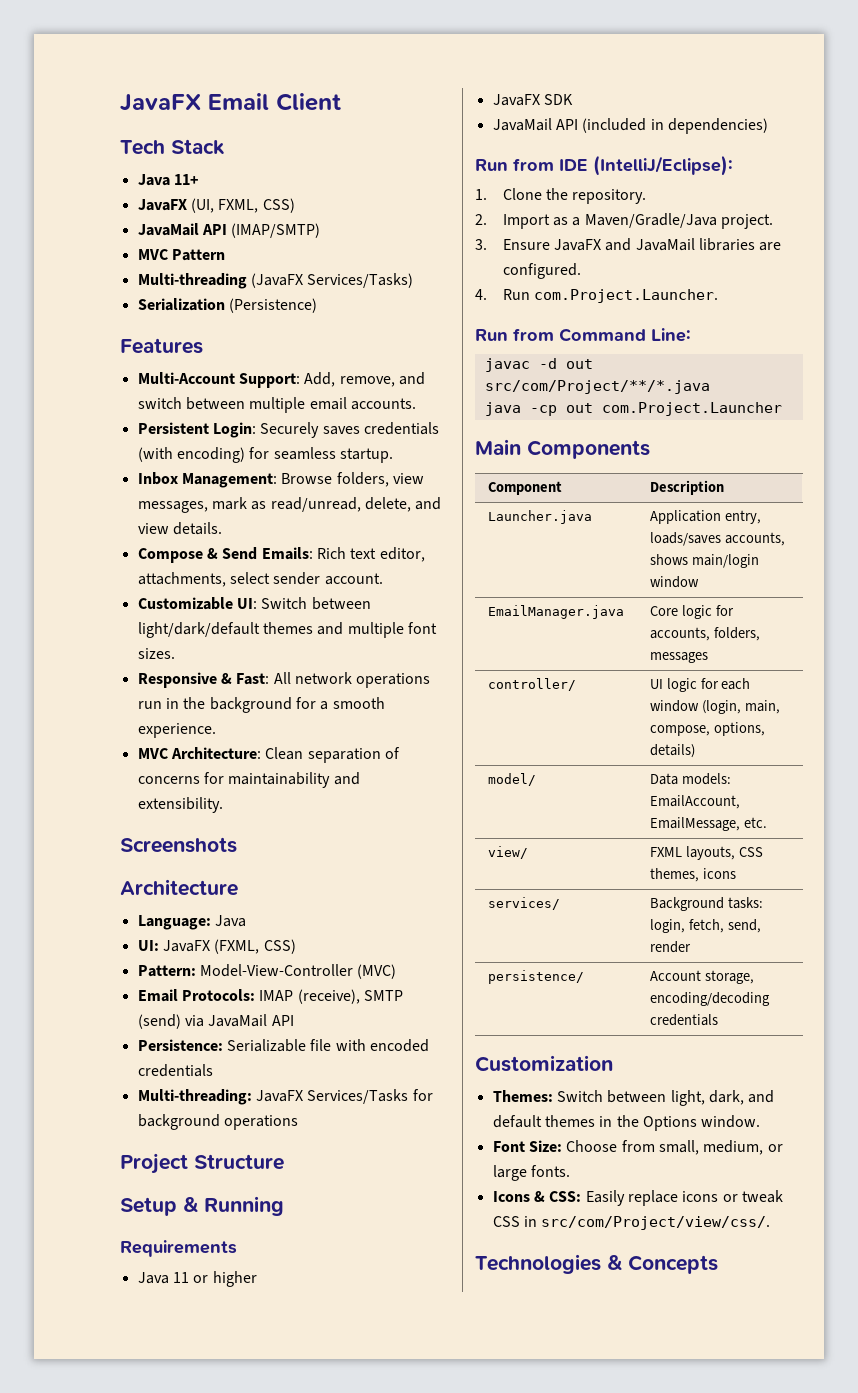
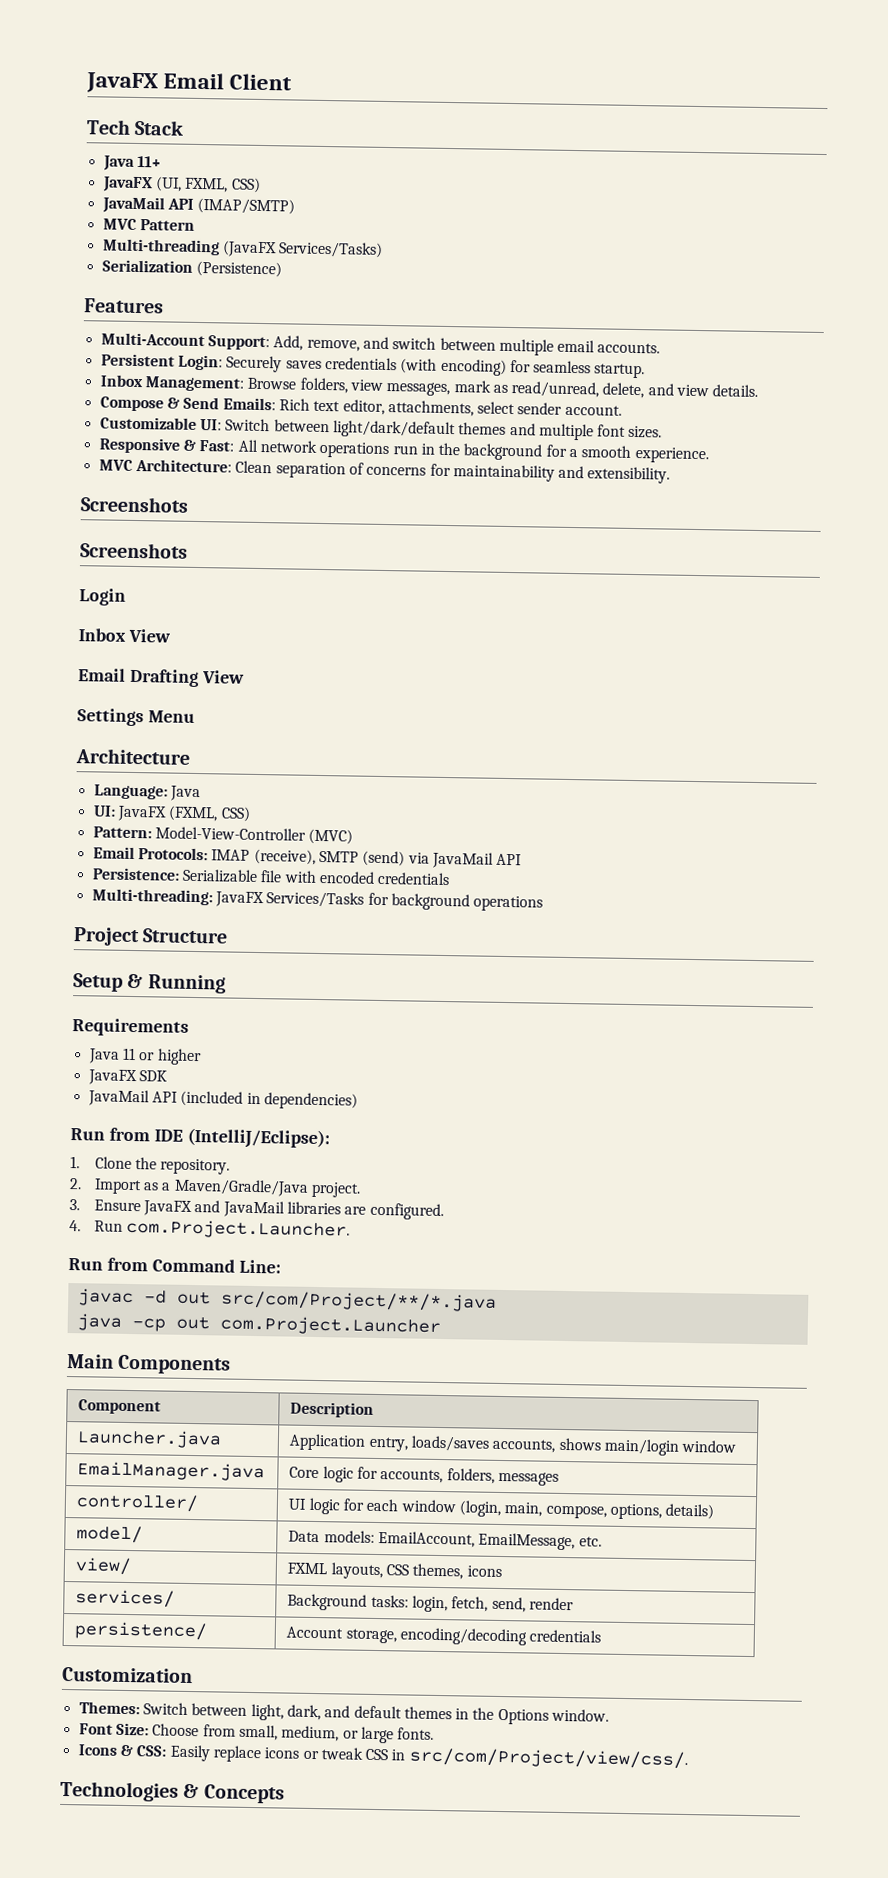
  MVC Architecture: Clean separation of concerns for maintainability and extensibility.
  Screenshots
+ Screenshots
+ Login
+ Inbox View
+ Email Drafting View
+ Settings Menu

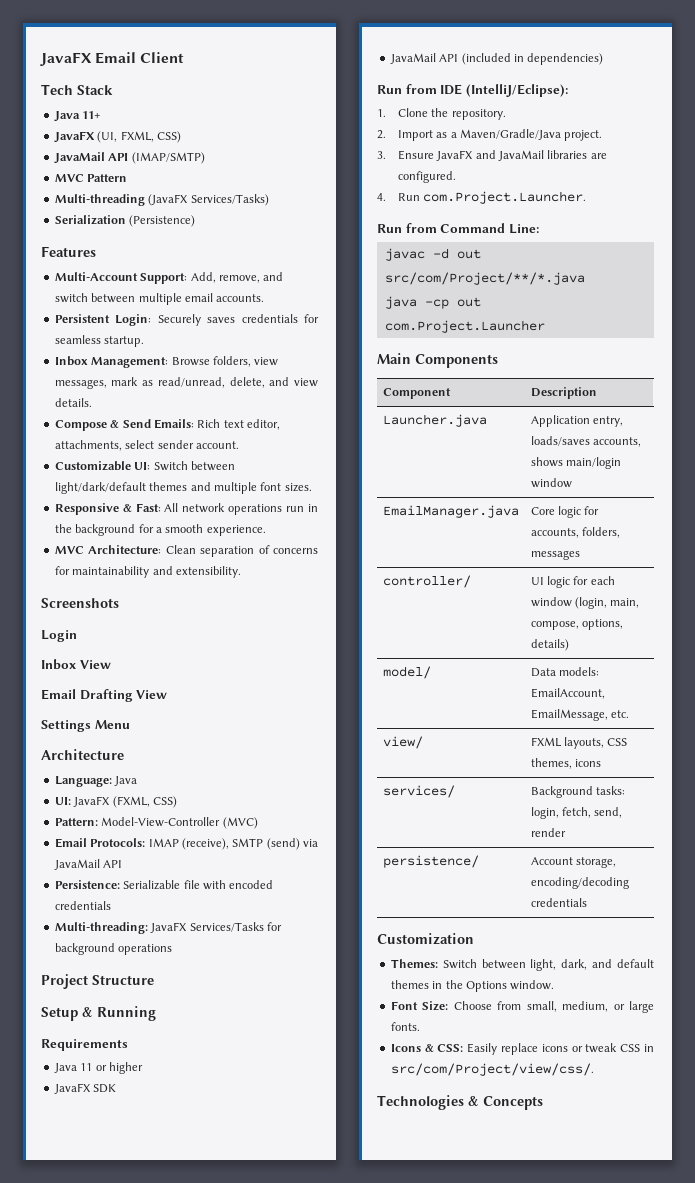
- Persistent Login: Securely saves credentials (with encoding) for seamless startup.
+ Persistent Login: Securely saves credentials for seamless startup.
  MVC Architecture: Clean separation of concerns for maintainability and extensibility.
- Screenshots

